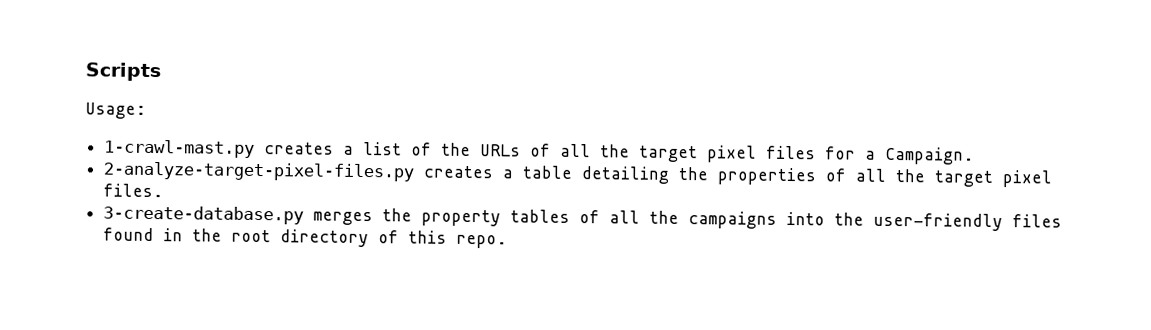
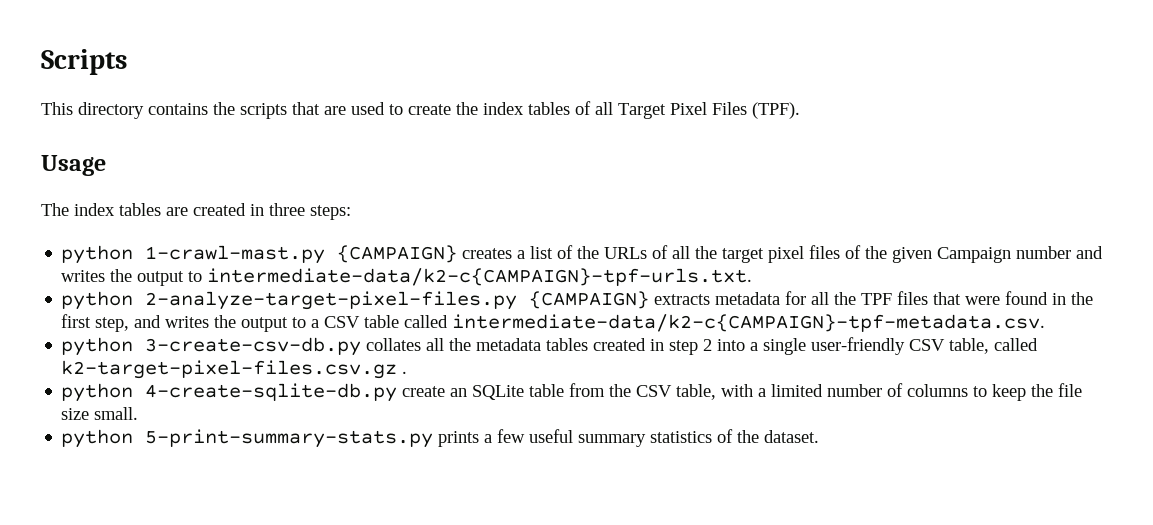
- Usage:
- 1-crawl-mast.py creates a list of the URLs of all the target pixel files for a Campaign.
- 2-analyze-target-pixel-files.py creates a table detailing the properties of all the target pixel files.
- 3-create-database.py merges the property tables of all the campaigns into the user-friendly files found in the root directory of this repo.
+ This directory contains the scripts that are used to create the index tables of all Target Pixel Files (TPF).
+ Usage
+ The index tables are created in three steps:
+ python 1-crawl-mast.py {CAMPAIGN} creates a list of the URLs of all the target pixel files of the given Campaign number and writes the output to intermediate-data/k2-c{CAMPAIGN}-tpf-urls.txt.
+ python 2-analyze-target-pixel-files.py {CAMPAIGN} extracts metadata for all the TPF files that were found in the first step, and writes the output to a CSV table called intermediate-data/k2-c{CAMPAIGN}-tpf-metadata.csv.
+ python 3-create-csv-db.py collates all the metadata tables created in step 2 into a single user-friendly CSV table, called k2-target-pixel-files.csv.gz .
+ python 4-create-sqlite-db.py create an SQLite table from the CSV table, with a limited number of columns to keep the file size small.
+ python 5-print-summary-stats.py prints a few useful summary statistics of the dataset.

